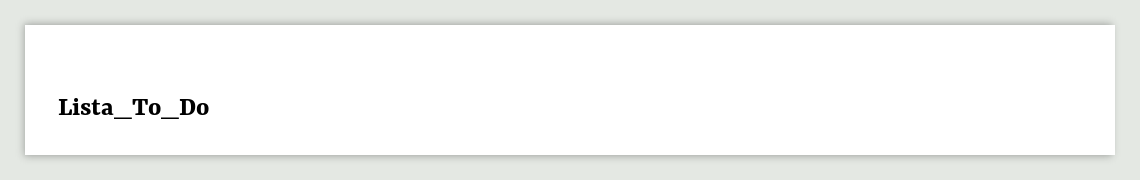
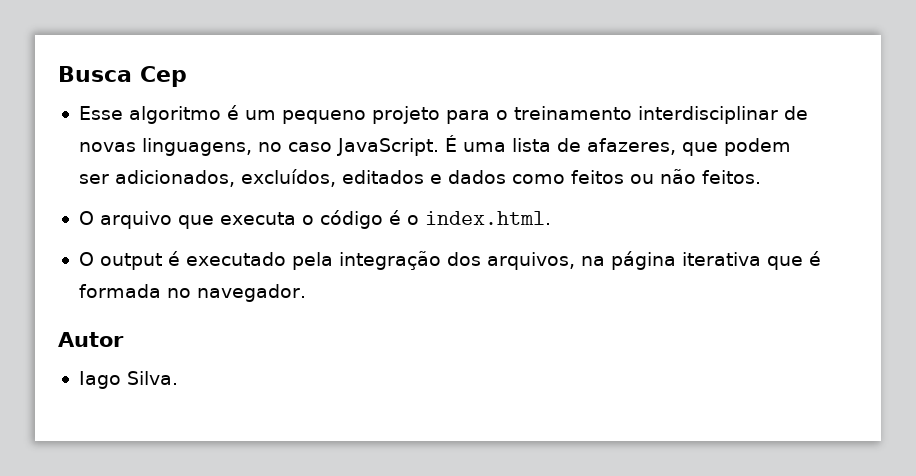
- Lista_To_Do
+ Busca Cep
+ Esse algoritmo é um pequeno projeto para o treinamento interdisciplinar de novas linguagens, no caso JavaScript. É uma lista de afazeres, que podem ser adicionados, excluídos, editados e dados como feitos ou não feitos.
+ O arquivo que executa o código é o index.html.
+ O output é executado pela integração dos arquivos, na página iterativa que é formada no navegador.
+ Autor
+ Iago Silva.

